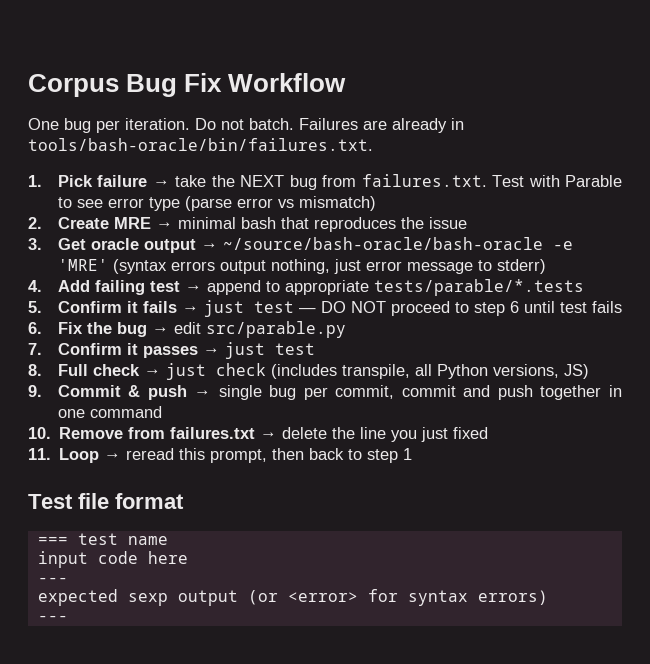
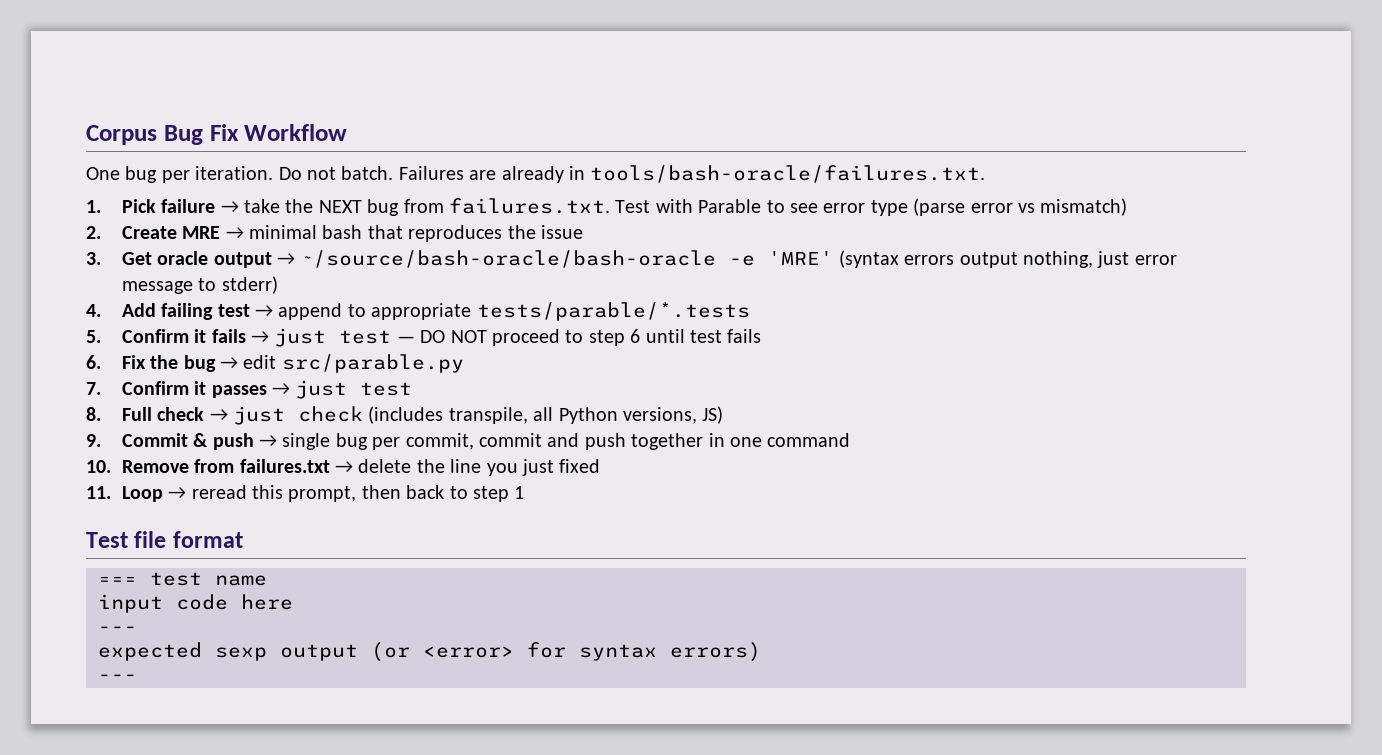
- Failures are already in tools/bash-oracle/bin/failures.txt.
+ Failures are already in tools/bash-oracle/failures.txt.

